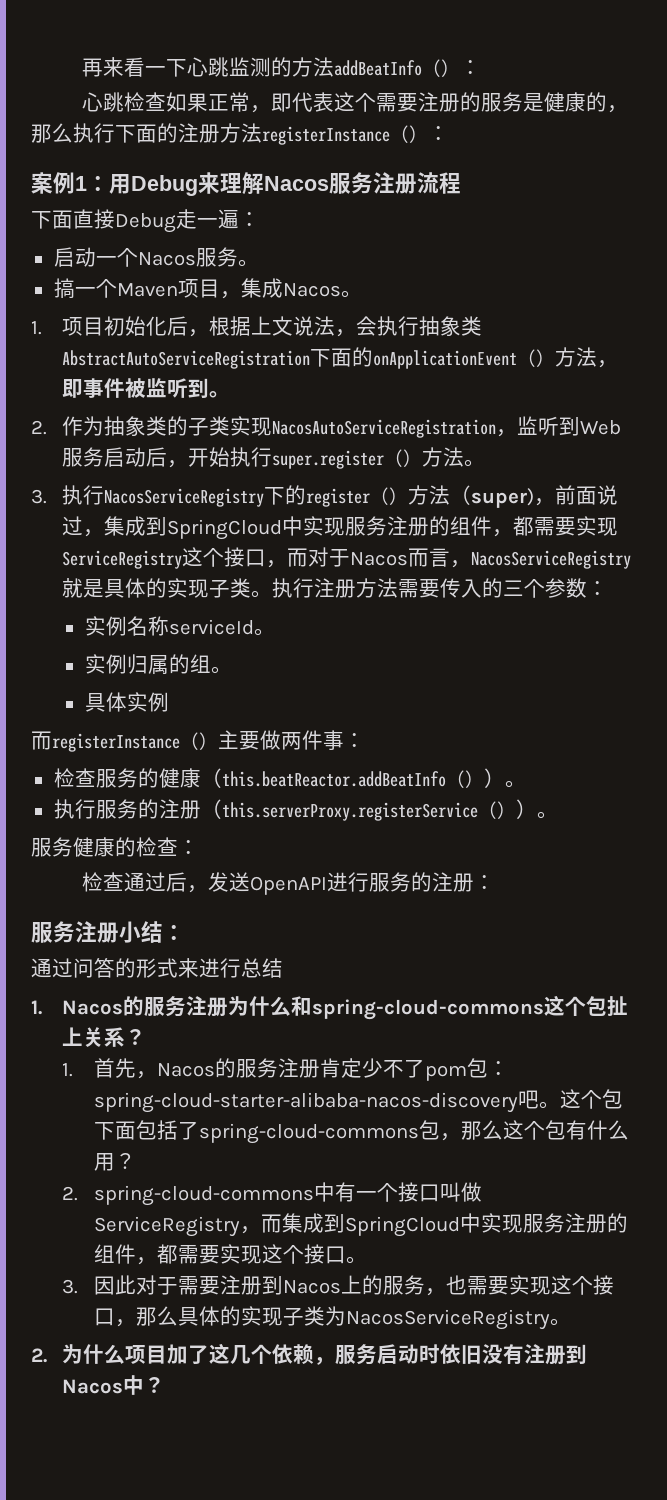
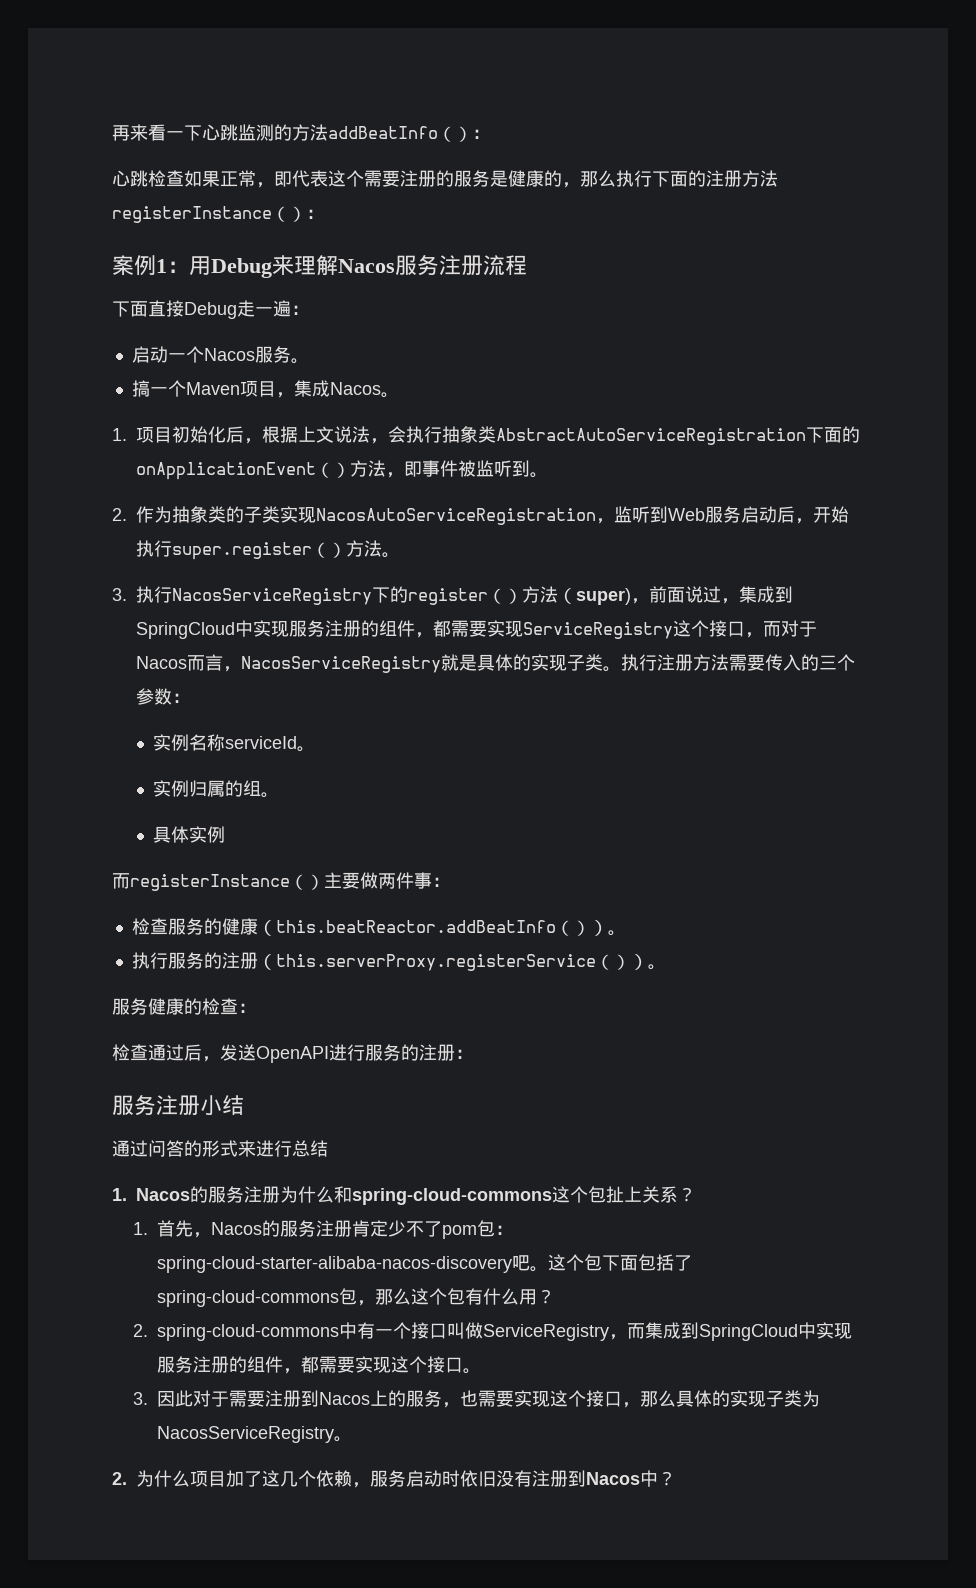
- 服务注册小结：
+ 服务注册小结

